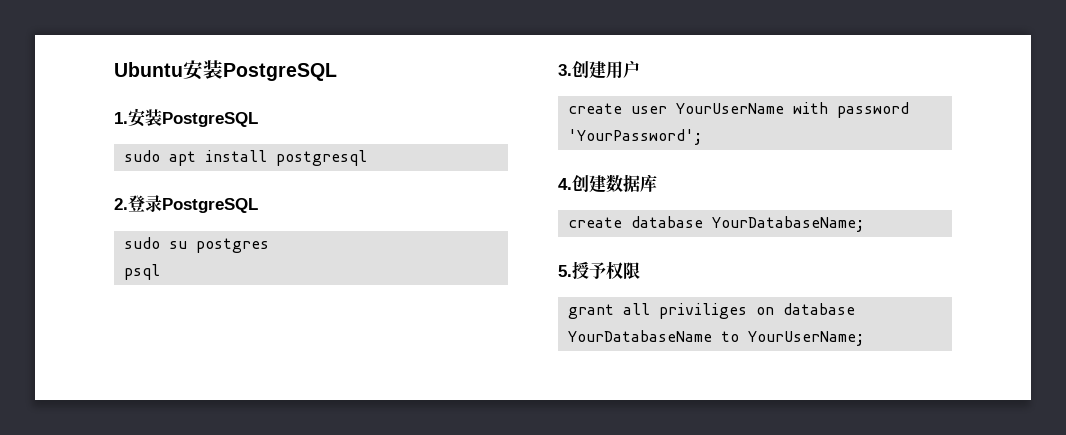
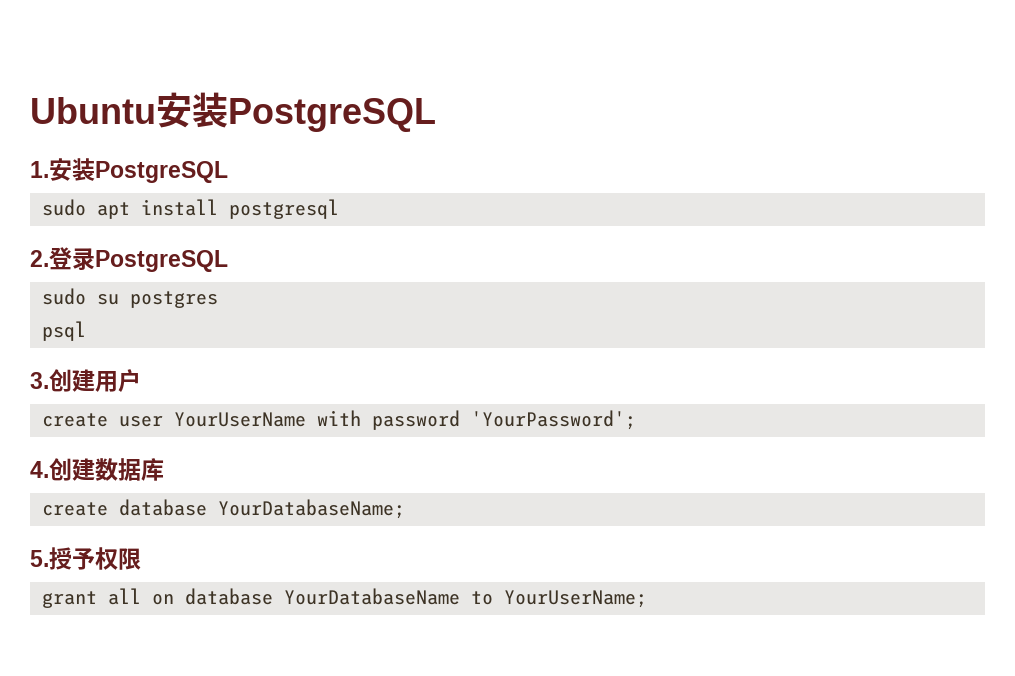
- grant all priviliges on database YourDatabaseName to YourUserName;
+ grant all on database YourDatabaseName to YourUserName;

